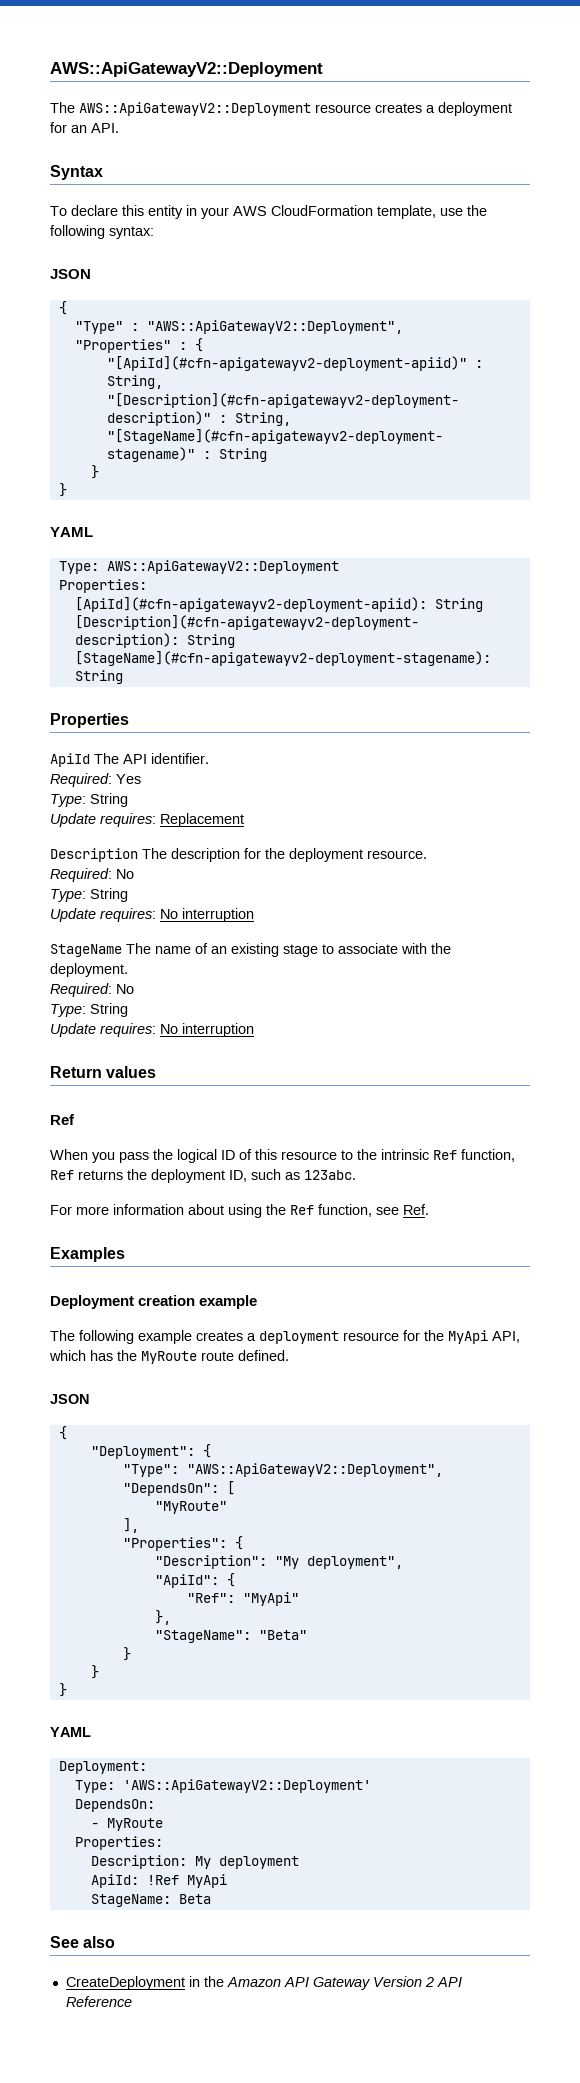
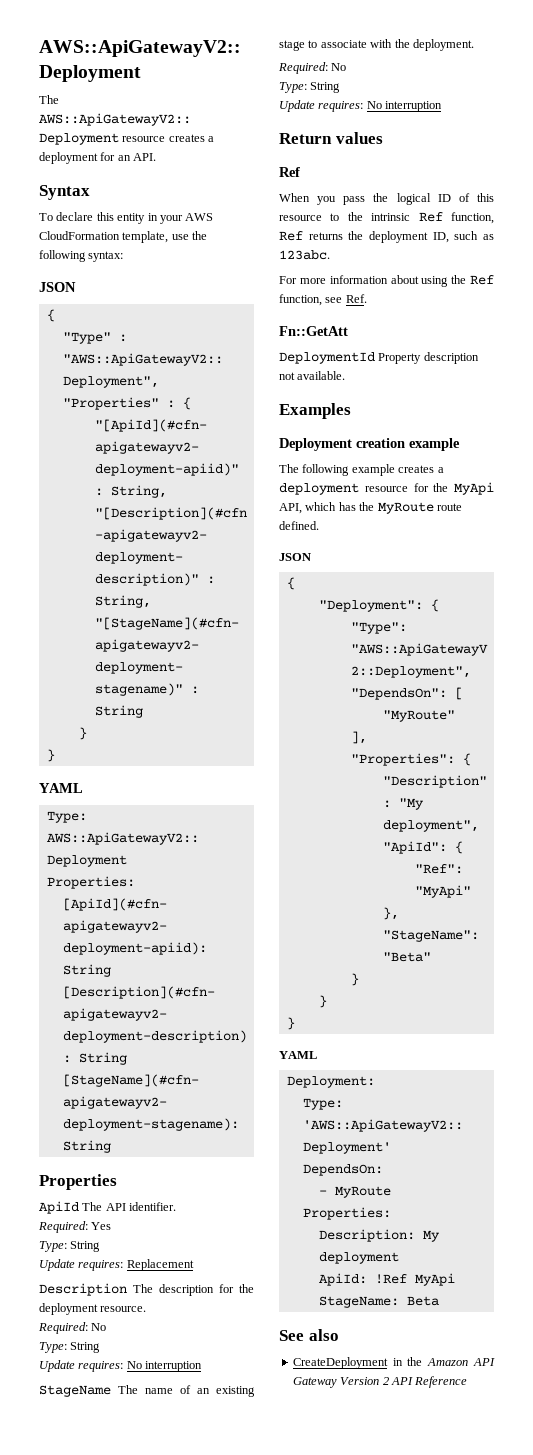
+ Fn::GetAtt
+ DeploymentId Property description not available.

